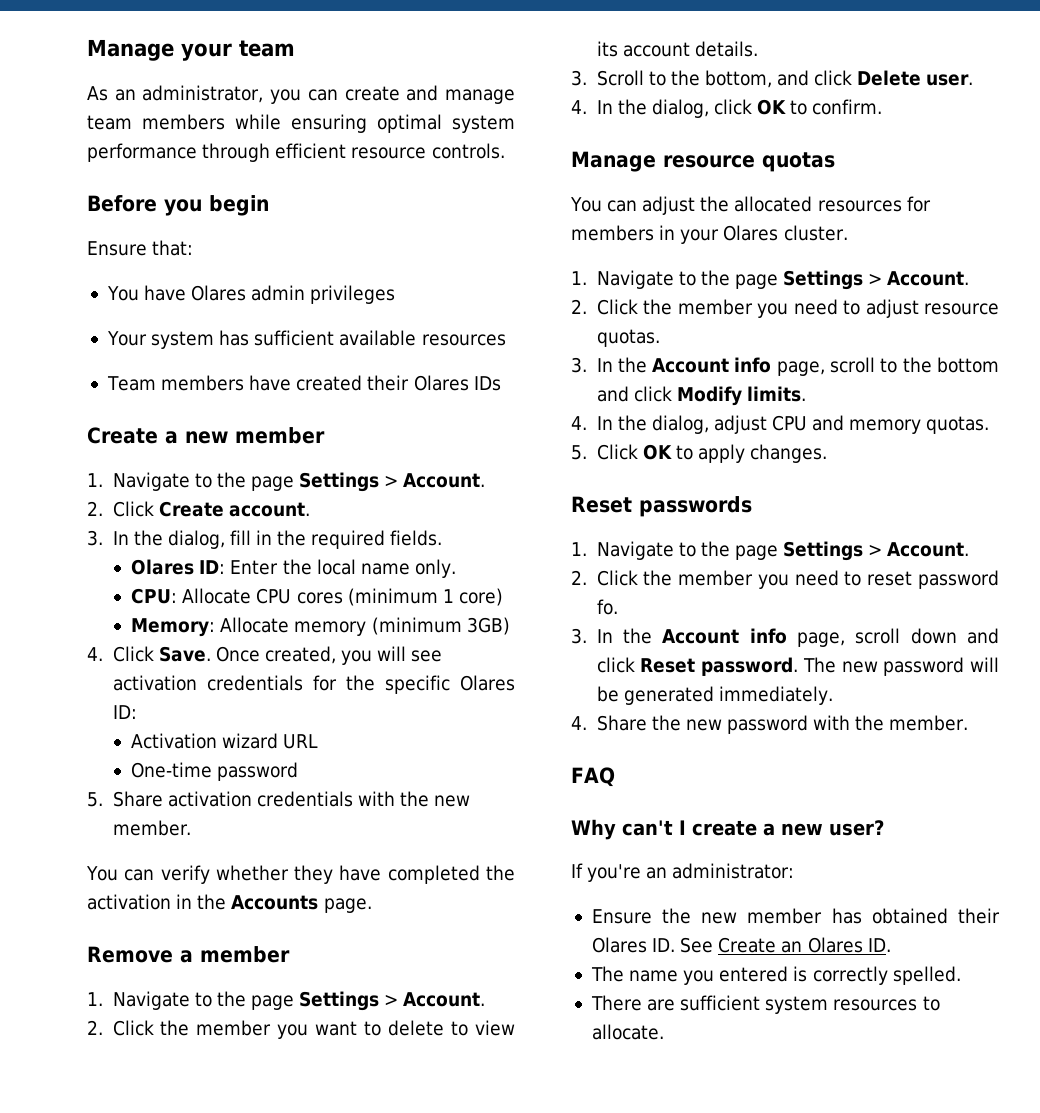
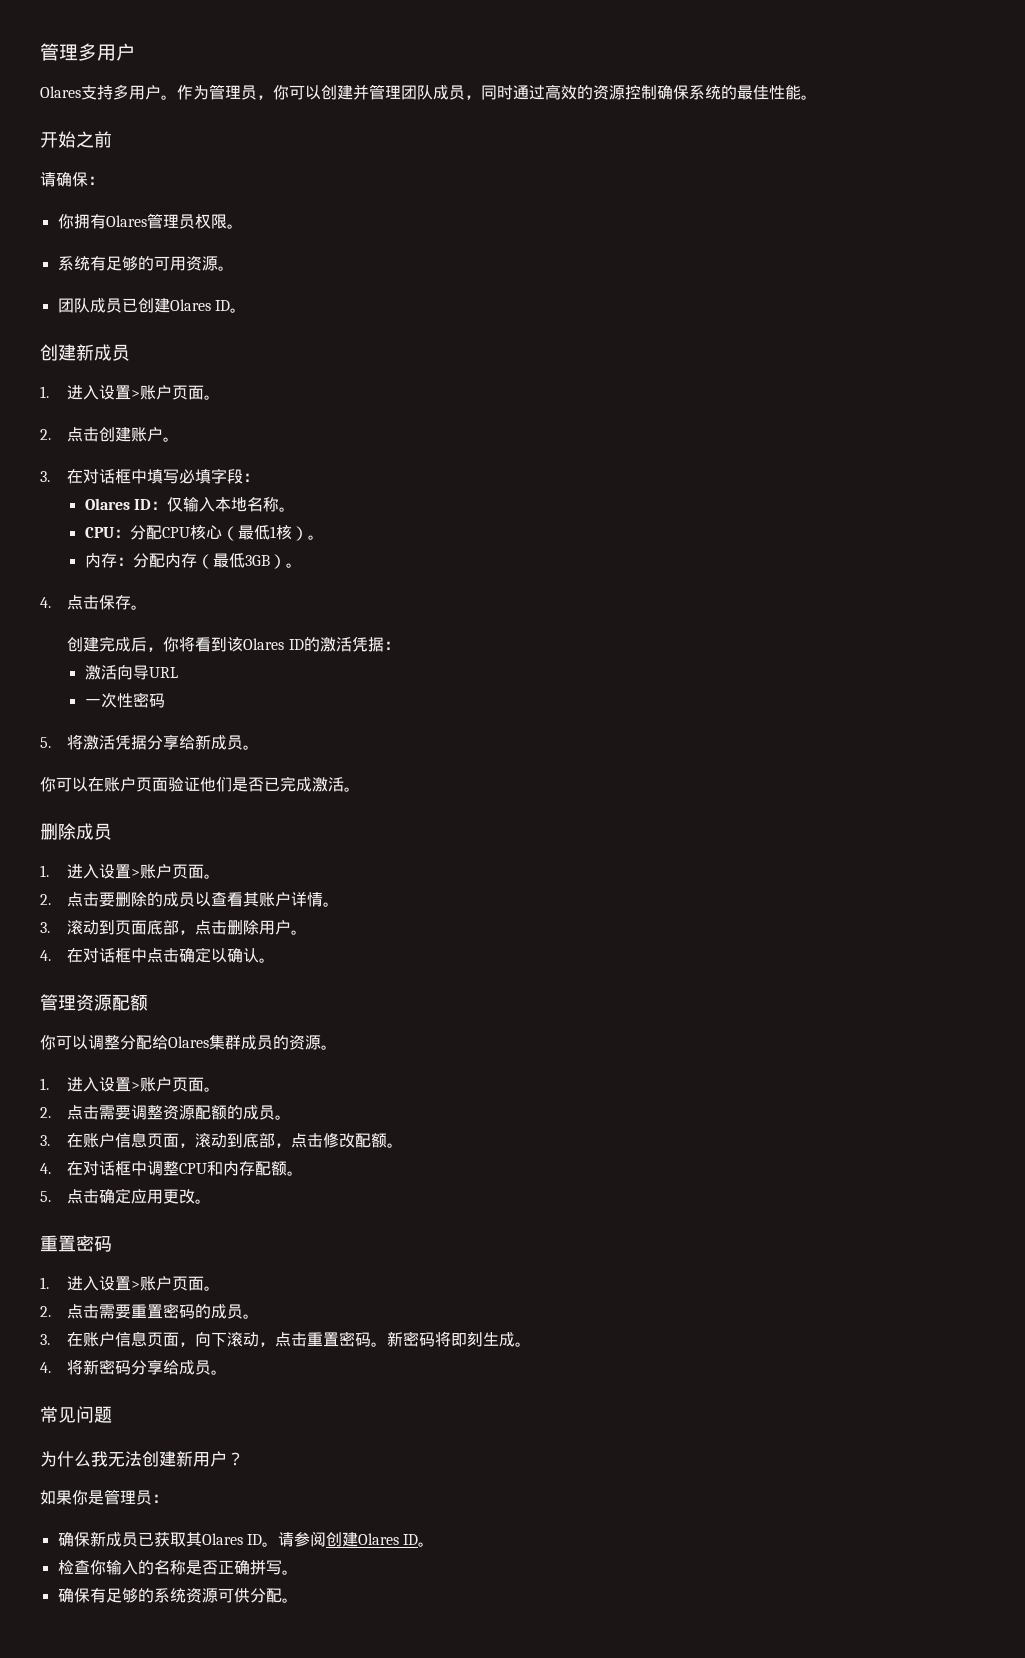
- Manage your team
- As an administrator, you can create and manage team members while ensuring optimal system performance through efficient resource controls.
- Before you begin
- Ensure that:
- You have Olares admin privileges
- Your system has sufficient available resources
- Team members have created their Olares IDs
- Create a new member
- 1. Navigate to the page Settings > Account.
- 2. Click Create account.
- 3. In the dialog, fill in the required fields.
- Olares ID: Enter the local name only.
- CPU: Allocate CPU cores (minimum 1 core)
- Memory: Allocate memory (minimum 3GB)
- 4. Click Save. Once created, you will see activation credentials for the specific Olares ID:
- Activation wizard URL
+ 管理多用户
+ Olares支持多用户。作为管理员，你可以创建并管理团队成员，同时通过高效的资源控制确保系统的最佳性能。
+ 开始之前
+ 请确保：
+ 你拥有Olares管理员权限。
+ 系统有足够的可用资源。
+ 团队成员已创建Olares ID。
+ 创建新成员
+ 1.进入设置>账户页面。
+ 2.点击创建账户。
+ 3.在对话框中填写必填字段：
+ Olares ID：仅输入本地名称。
+ CPU：分配CPU核心（最低1核）。
+ 内存：分配内存（最低3GB）。
+ 4.点击保存。
+ 创建完成后，你将看到该Olares ID的激活凭据：
+ 激活向导URL
- One-time password
- 5. Share activation credentials with the new member.
- You can verify whether they have completed the activation in the Accounts page.
- Remove a member
- 1. Navigate to the page Settings > Account.
- 2. Click the member you want to delete to view its account details.
- 3. Scroll to the bottom, and click Delete user.
- 4. In the dialog, click OK to confirm.
- Manage resource quotas
- You can adjust the allocated resources for members in your Olares cluster.
- 1. Navigate to the page Settings > Account.
- 2. Click the member you need to adjust resource quotas.
- 3. In the Account info page, scroll to the bottom and click Modify limits.
- 4. In the dialog, adjust CPU and memory quotas.
- 5. Click OK to apply changes.
- Reset passwords
- 1. Navigate to the page Settings > Account.
- 2. Click the member you need to reset password fo.
- 3. In the Account info page, scroll down and click Reset password. The new password will be generated immediately.
- 4. Share the new password with the member.
- FAQ
- Why can't I create a new user?
- If you're an administrator:
- Ensure the new member has obtained their Olares ID. See Create an Olares ID.
- The name you entered is correctly spelled.
- There are sufficient system resources to allocate.
+ 一次性密码
+ 5.将激活凭据分享给新成员。
+ 你可以在账户页面验证他们是否已完成激活。
+ 删除成员
+ 1.进入设置>账户页面。
+ 2.点击要删除的成员以查看其账户详情。
+ 3.滚动到页面底部，点击删除用户。
+ 4.在对话框中点击确定以确认。
+ 管理资源配额
+ 你可以调整分配给Olares集群成员的资源。
+ 1.进入设置>账户页面。
+ 2.点击需要调整资源配额的成员。
+ 3.在账户信息页面，滚动到底部，点击修改配额。
+ 4.在对话框中调整CPU和内存配额。
+ 5.点击确定应用更改。
+ 重置密码
+ 1.进入设置>账户页面。
+ 2.点击需要重置密码的成员。
+ 3.在账户信息页面，向下滚动，点击重置密码。新密码将即刻生成。
+ 4.将新密码分享给成员。
+ 常见问题
+ 为什么我无法创建新用户？
+ 如果你是管理员：
+ 确保新成员已获取其Olares ID。请参阅创建Olares ID。
+ 检查你输入的名称是否正确拼写。
+ 确保有足够的系统资源可供分配。

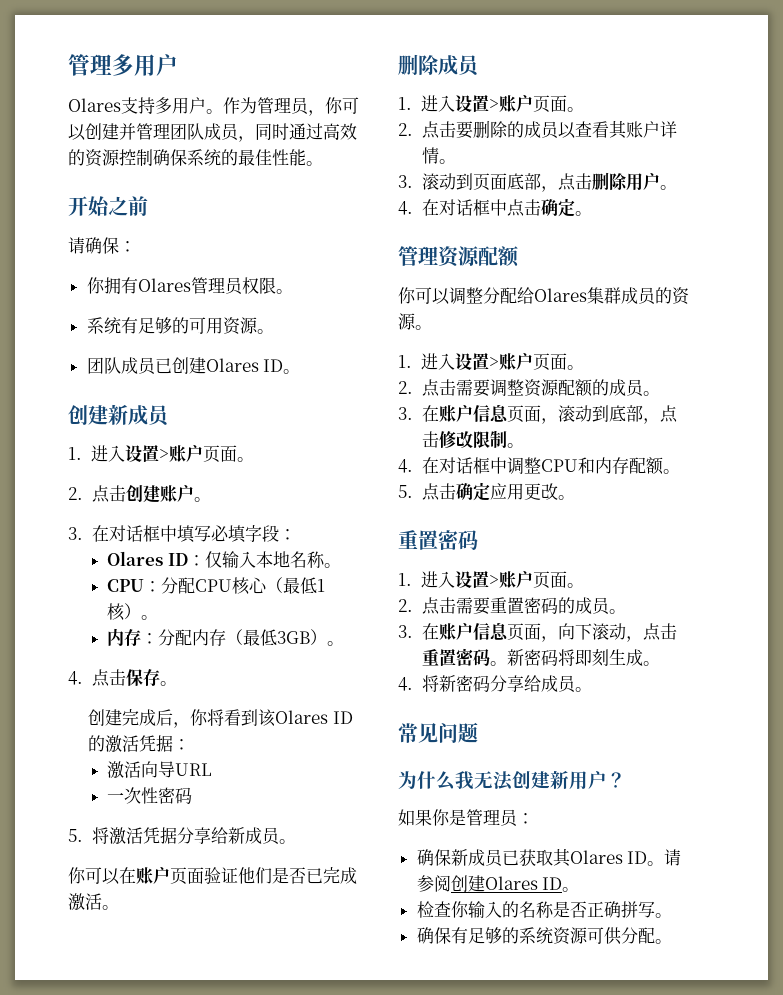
- 4.在对话框中点击确定以确认。
+ 4.在对话框中点击确定。
- 3.在账户信息页面，滚动到底部，点击修改配额。
+ 3.在账户信息页面，滚动到底部，点击修改限制。

